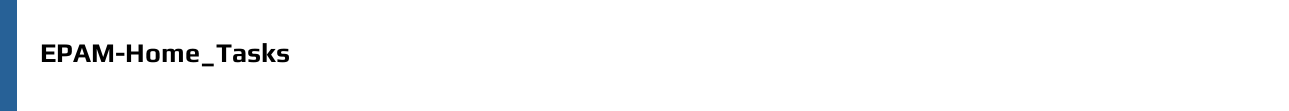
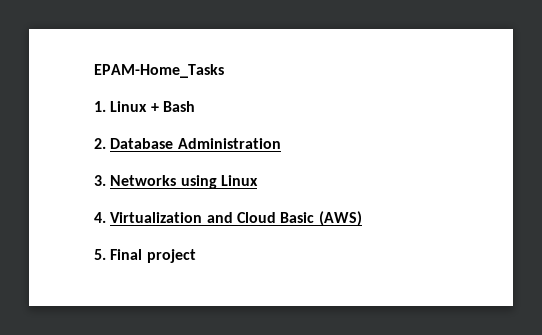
+ 1. Linux + Bash
+ 2. Database Administration
+ 3. Networks using Linux
+ 4. Virtualization and Cloud Basic (AWS)
+ 5. Final project

